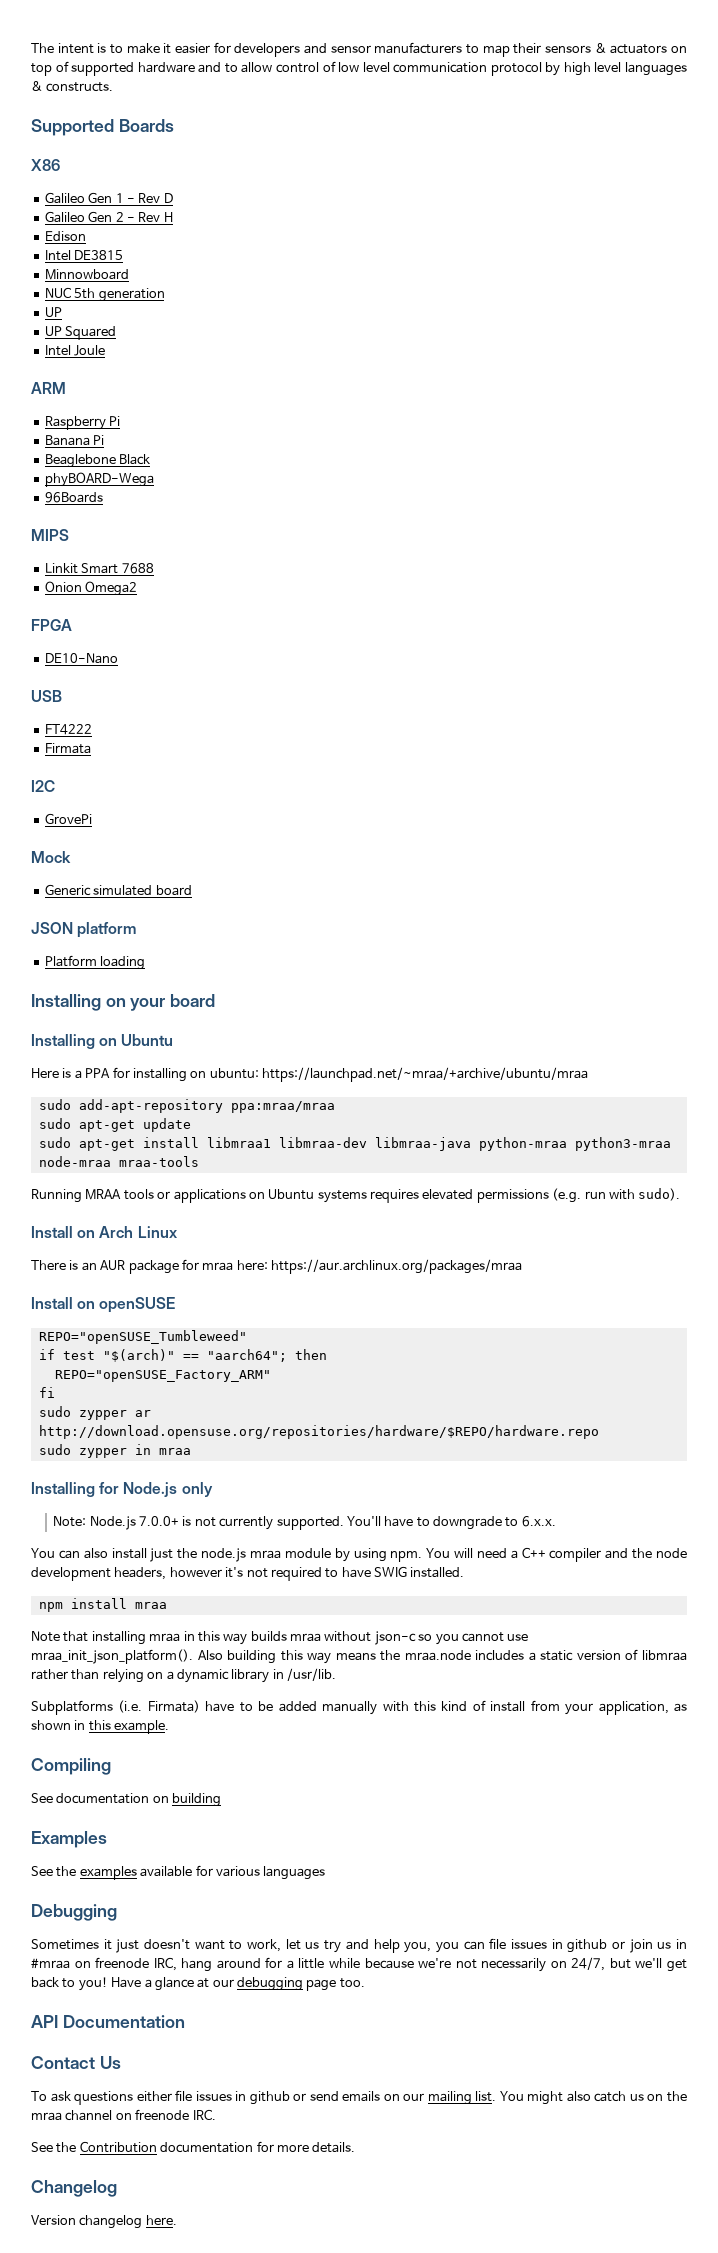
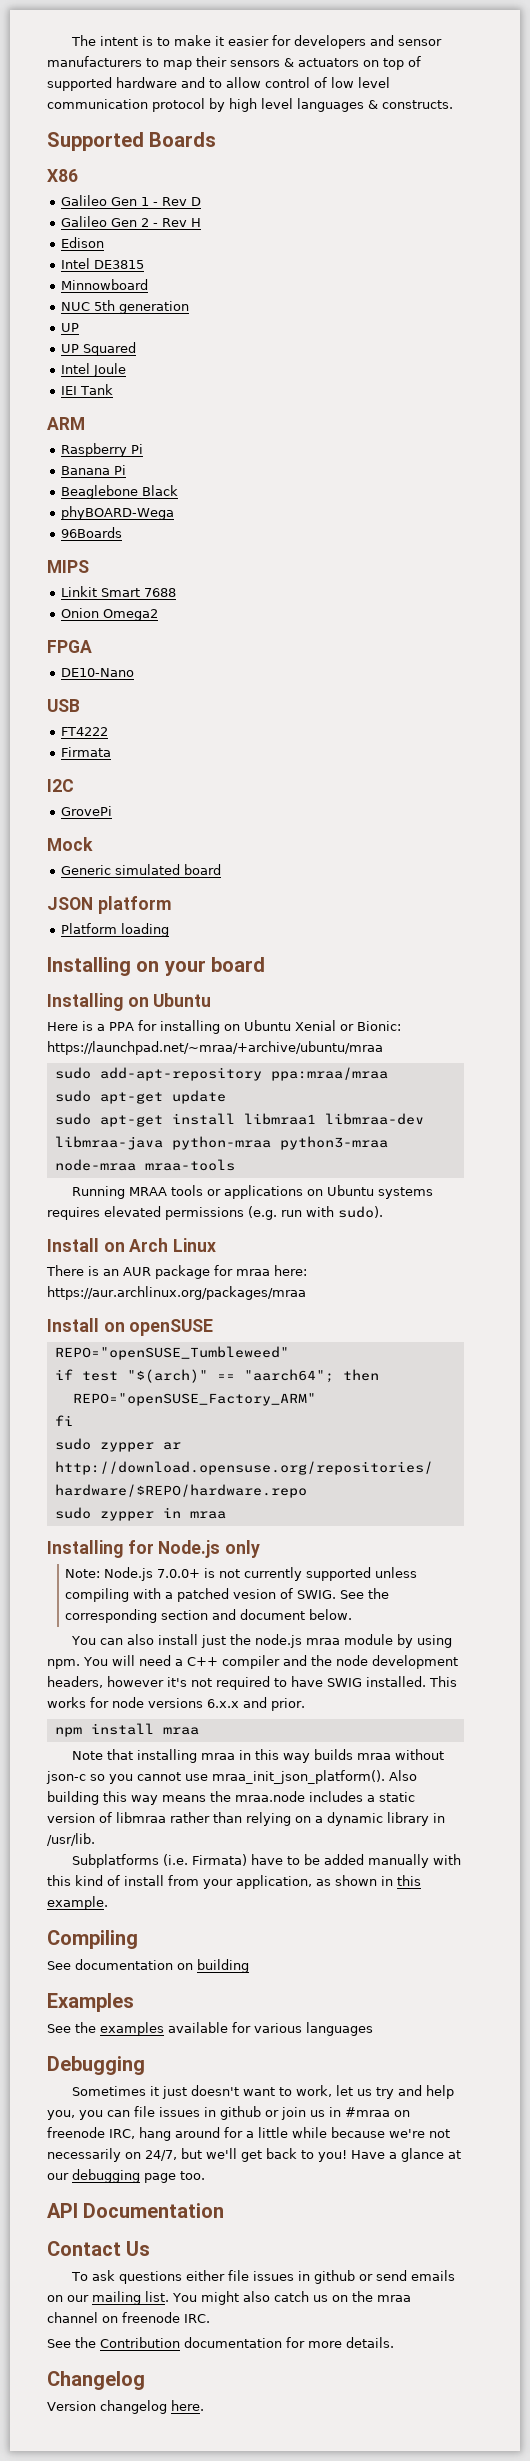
+ IEI Tank
- Here is a PPA for installing on ubuntu: https://launchpad.net/~mraa/+archive/ubuntu/mraa
+ Here is a PPA for installing on Ubuntu Xenial or Bionic: https://launchpad.net/~mraa/+archive/ubuntu/mraa
- Note: Node.js 7.0.0+ is not currently supported. You'll have to downgrade to 6.x.x.
+ Note: Node.js 7.0.0+ is not currently supported unless compiling with a patched vesion of SWIG. See the corresponding section and document below.
+ This works for node versions 6.x.x and prior.

